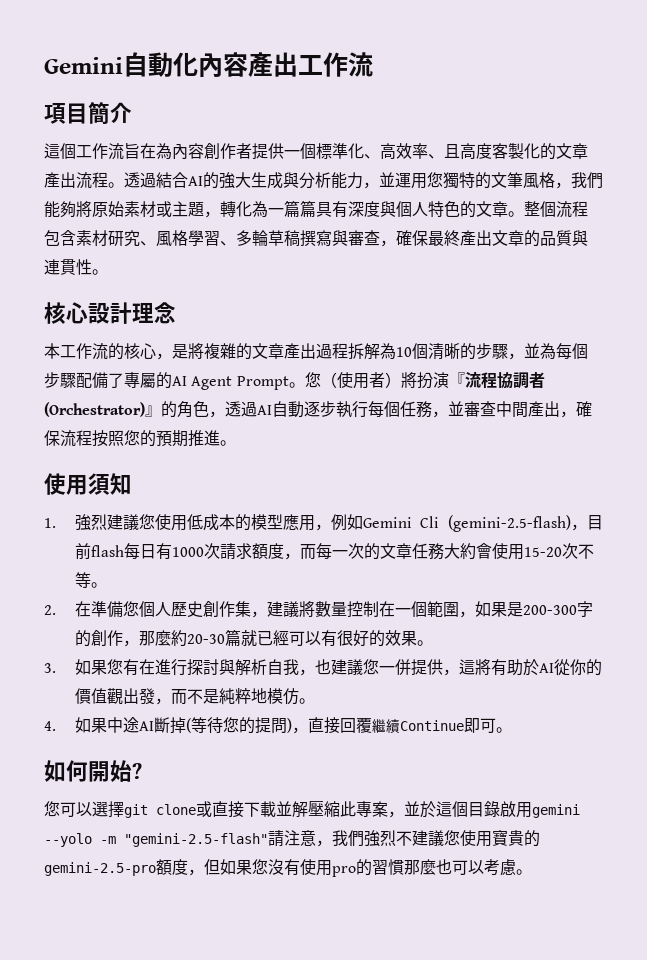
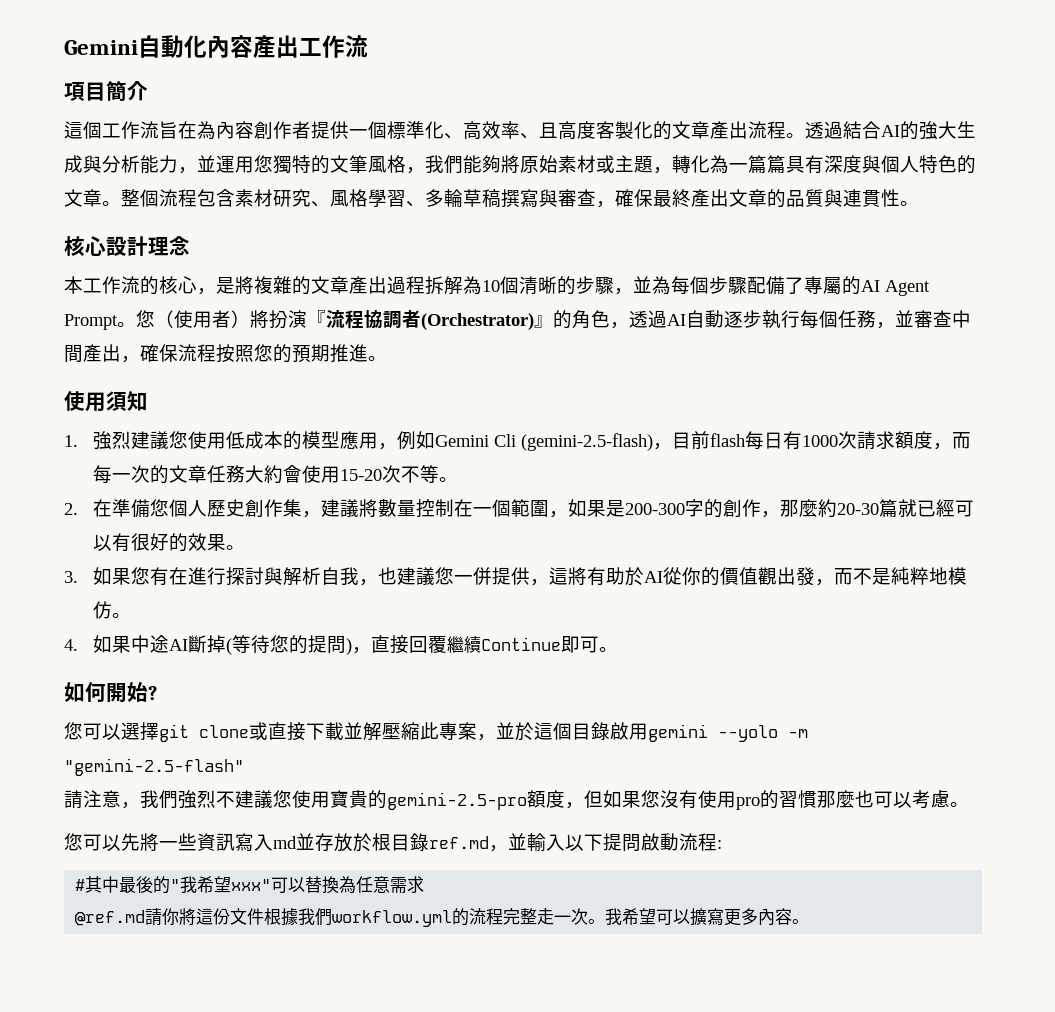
- 您可以選擇git clone或直接下載並解壓縮此專案，並於這個目錄啟用gemini --yolo -m "gemini-2.5-flash"請注意，我們強烈不建議您使用寶貴的gemini-2.5-pro額度，但如果您沒有使用pro的習慣那麼也可以考慮。
+ 您可以選擇git clone或直接下載並解壓縮此專案，並於這個目錄啟用gemini --yolo -m "gemini-2.5-flash"
+ 請注意，我們強烈不建議您使用寶貴的gemini-2.5-pro額度，但如果您沒有使用pro的習慣那麼也可以考慮。
+ 您可以先將一些資訊寫入md並存放於根目錄ref.md，並輸入以下提問啟動流程:
+ #其中最後的"我希望xxx"可以替換為任意需求
+ @ref.md請你將這份文件根據我們workflow.yml的流程完整走一次。我希望可以擴寫更多內容。

